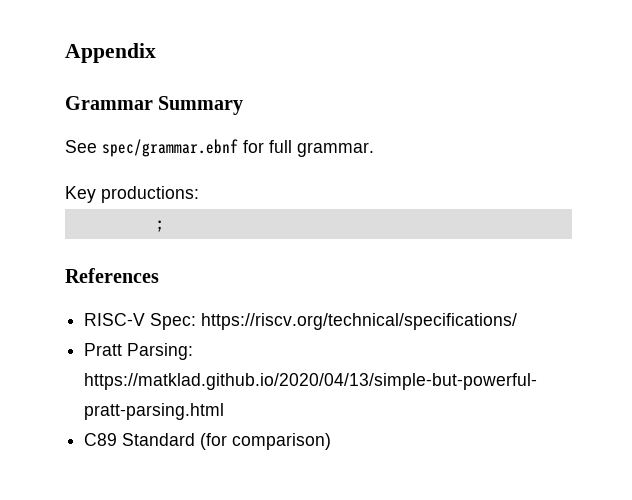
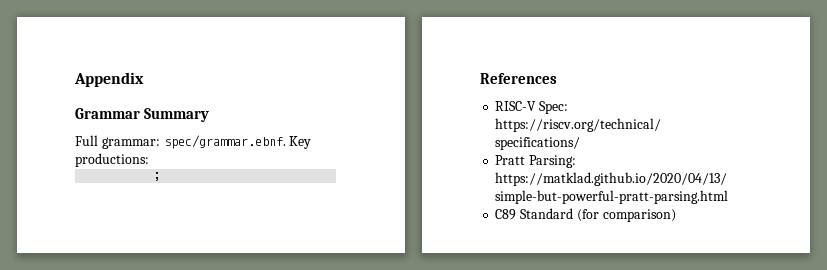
- See spec/grammar.ebnf for full grammar.
- Key productions:
+ Full grammar: spec/grammar.ebnf. Key productions:

